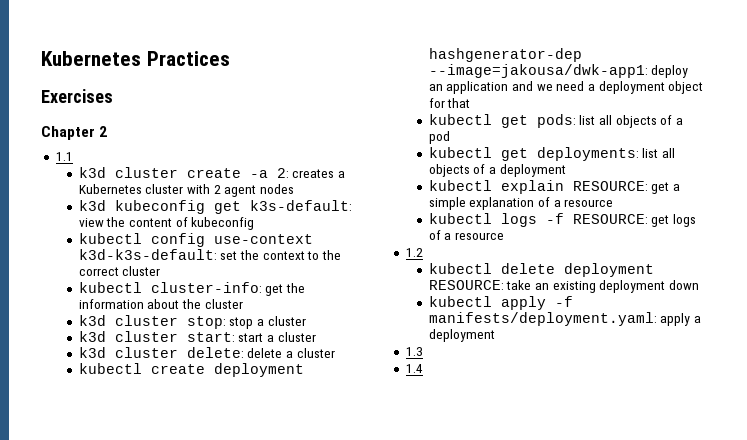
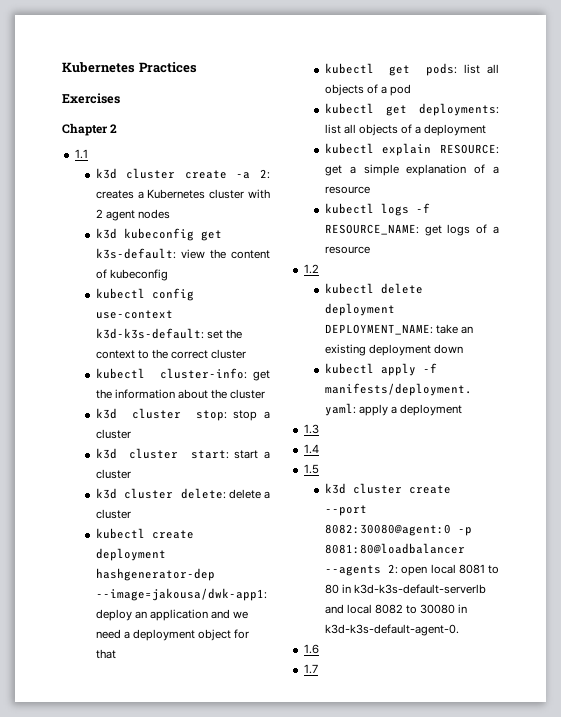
- kubectl logs -f RESOURCE: get logs of a resource
+ kubectl logs -f RESOURCE_NAME: get logs of a resource
- kubectl delete deployment RESOURCE: take an existing deployment down
+ kubectl delete deployment DEPLOYMENT_NAME: take an existing deployment down
+ 1.5
+ k3d cluster create --port 8082:30080@agent:0 -p 8081:80@loadbalancer --agents 2: open local 8081 to 80 in k3d-k3s-default-serverlb and local 8082 to 30080 in k3d-k3s-default-agent-0.
+ 1.6
+ 1.7

